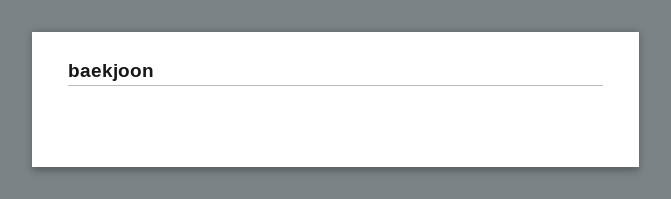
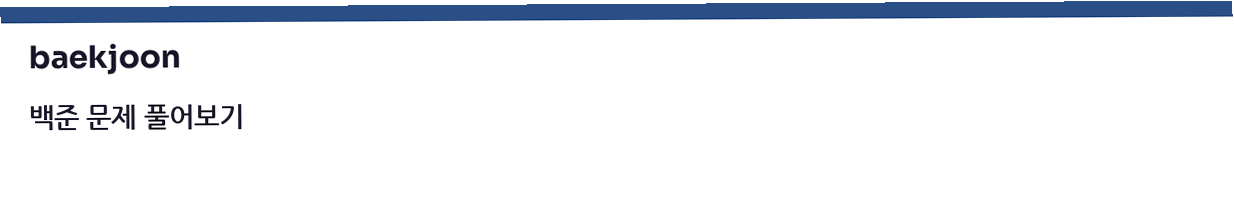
+ 백준 문제 풀어보기

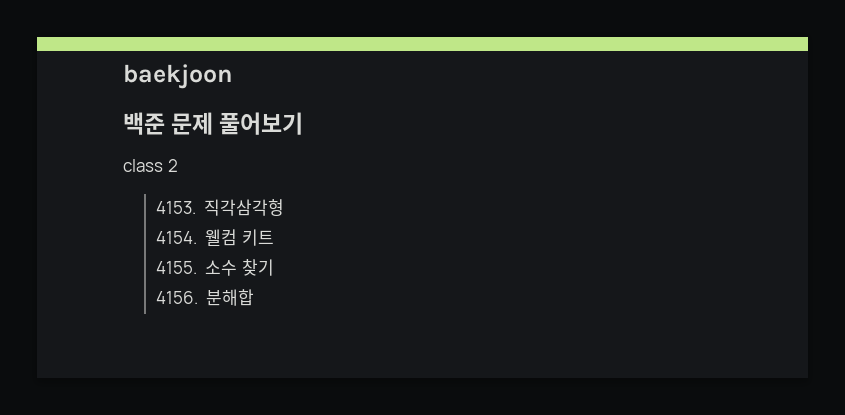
+ class 2
+ 4153. 직각삼각형
+ 4154. 웰컴 키트
+ 4155. 소수 찾기
+ 4156. 분해합

